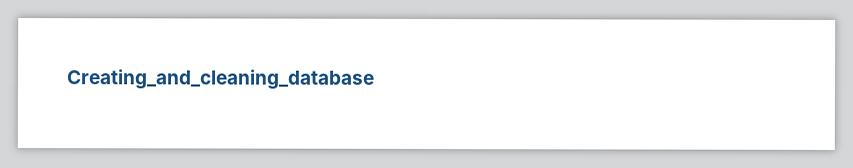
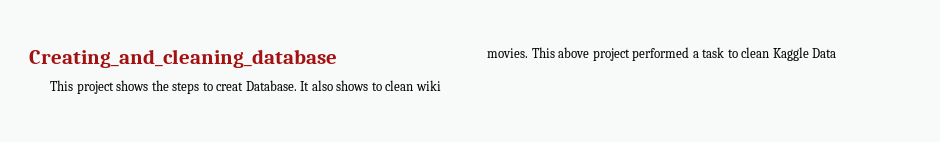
+ This project shows the steps to creat Database. It also shows to clean wiki movies. This above project performed a task to clean Kaggle Data

